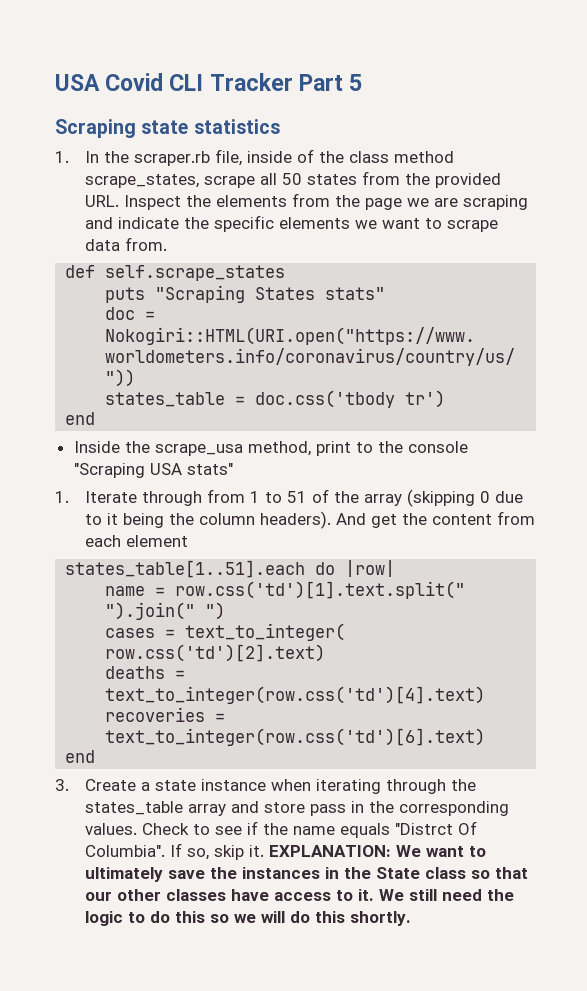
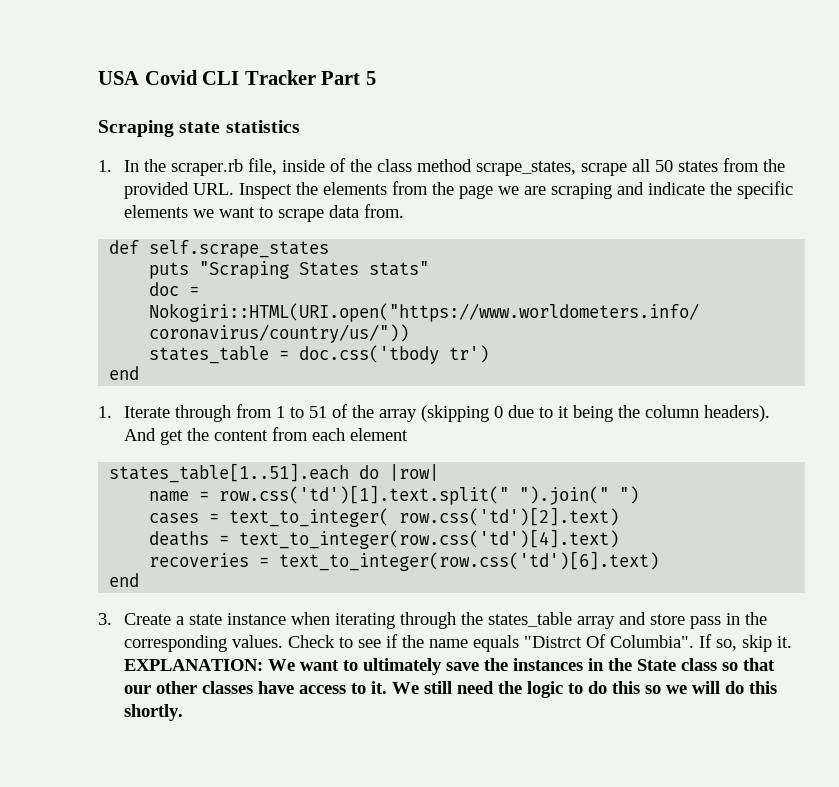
- Inside the scrape_usa method, print to the console "Scraping USA stats"

